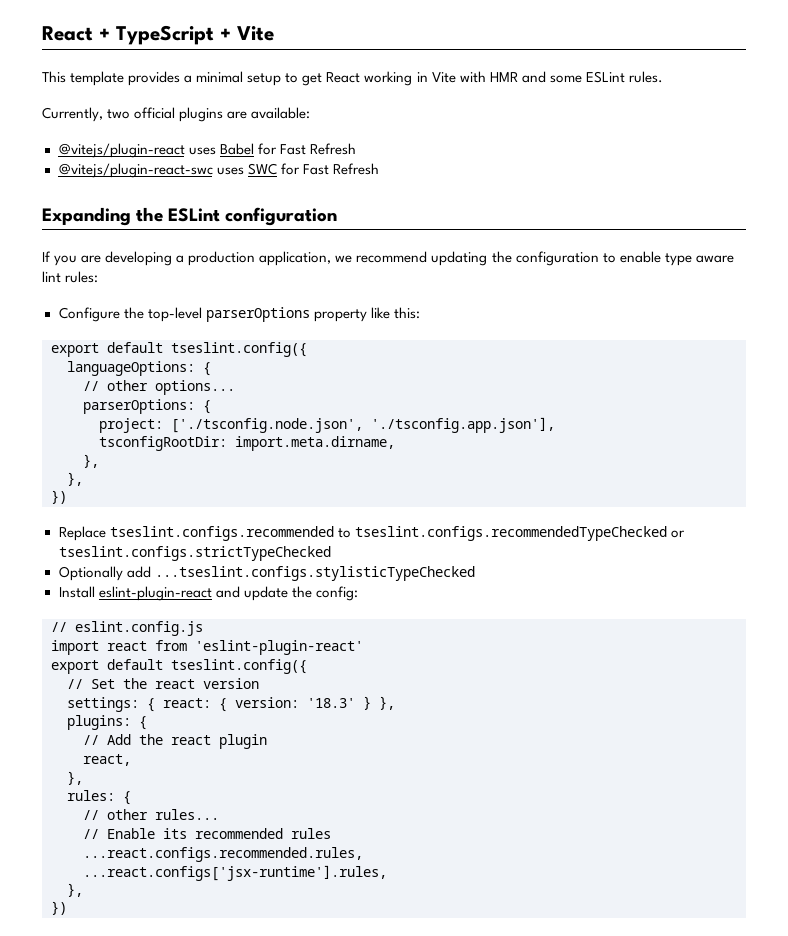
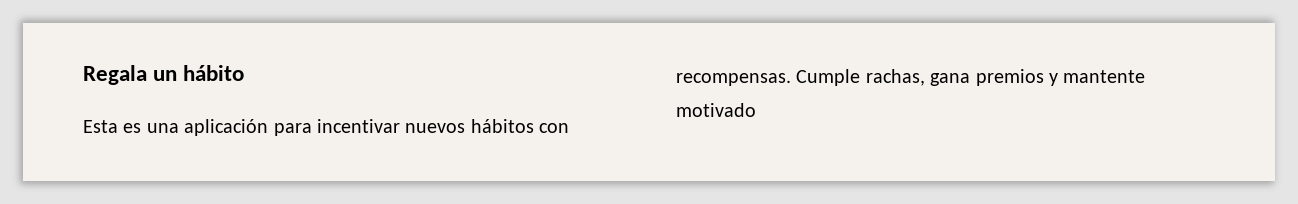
- React + TypeScript + Vite
- This template provides a minimal setup to get React working in Vite with HMR and some ESLint rules.
- Currently, two official plugins are available:
- @vitejs/plugin-react uses Babel for Fast Refresh
- @vitejs/plugin-react-swc uses SWC for Fast Refresh
- Expanding the ESLint configuration
- If you are developing a production application, we recommend updating the configuration to enable type aware lint rules:
- Configure the top-level parserOptions property like this:
- export default tseslint.config({
- languageOptions: {
- // other options...
- parserOptions: {
- project: ['./tsconfig.node.json', './tsconfig.app.json'],
- tsconfigRootDir: import.meta.dirname,
- },
- },
- })
- Replace tseslint.configs.recommended to tseslint.configs.recommendedTypeChecked or tseslint.configs.strictTypeChecked
- Optionally add ...tseslint.configs.stylisticTypeChecked
- Install eslint-plugin-react and update the config:
- // eslint.config.js
- import react from 'eslint-plugin-react'
- export default tseslint.config({
- // Set the react version
- settings: { react: { version: '18.3' } },
- plugins: {
- // Add the react plugin
- react,
- },
- rules: {
- // other rules...
- // Enable its recommended rules
- ...react.configs.recommended.rules,
- ...react.configs['jsx-runtime'].rules,
- },
- })
+ Regala un hábito
+ Esta es una aplicación para incentivar nuevos hábitos con recompensas. Cumple rachas, gana premios y mantente motivado

